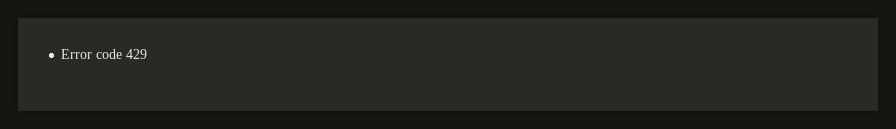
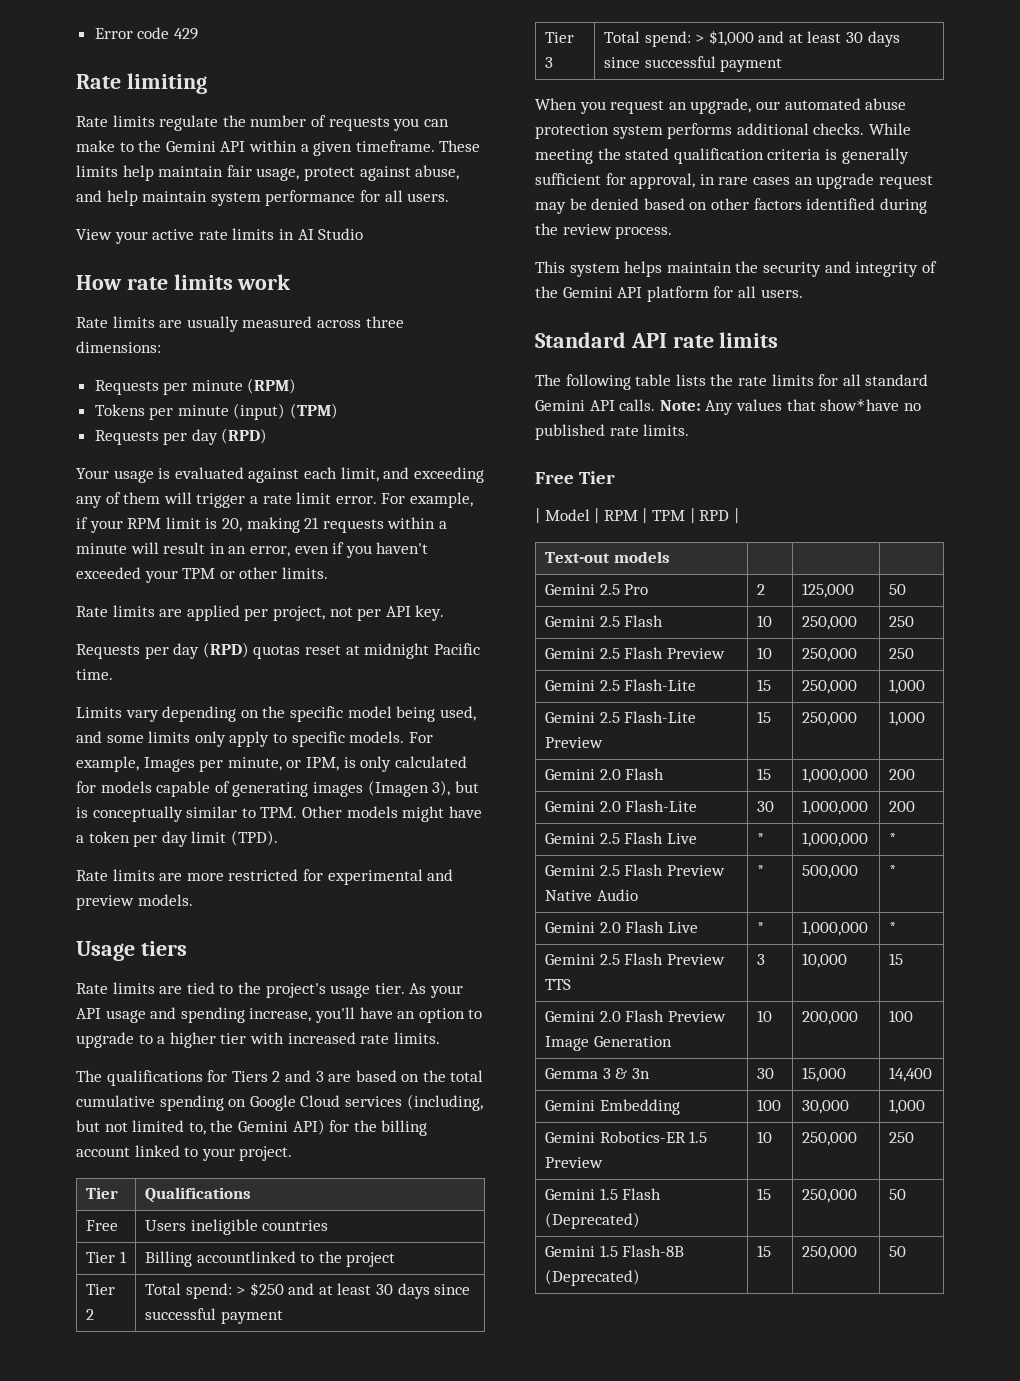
+ Rate limiting
+ Rate limits regulate the number of requests you can make to the Gemini API within a given timeframe. These limits help maintain fair usage, protect against abuse, and help maintain system performance for all users.
+ View your active rate limits in AI Studio
+ How rate limits work
+ Rate limits are usually measured across three dimensions:
+ Requests per minute (RPM)
+ Tokens per minute (input) (TPM)
+ Requests per day (RPD)
+ Your usage is evaluated against each limit, and exceeding any of them will trigger a rate limit error. For example, if your RPM limit is 20, making 21 requests within a minute will result in an error, even if you haven't exceeded your TPM or other limits.
+ Rate limits are applied per project, not per API key.
+ Requests per day (RPD) quotas reset at midnight Pacific time.
+ Limits vary depending on the specific model being used, and some limits only apply to specific models. For example, Images per minute, or IPM, is only calculated for models capable of generating images (Imagen 3), but is conceptually similar to TPM. Other models might have a token per day limit (TPD).
+ Rate limits are more restricted for experimental and preview models.
+ Usage tiers
+ Rate limits are tied to the project's usage tier. As your API usage and spending increase, you'll have an option to upgrade to a higher tier with increased rate limits.
+ The qualifications for Tiers 2 and 3 are based on the total cumulative spending on Google Cloud services (including, but not limited to, the Gemini API) for the billing account linked to your project.
+ Tier | Qualifications
+ Free | Users ineligible countries
+ Tier 1 | Billing accountlinked to the project
+ Tier 2 | Total spend: > $250 and at least 30 days since successful payment
+ Tier 3 | Total spend: > $1,000 and at least 30 days since successful payment
+ When you request an upgrade, our automated abuse protection system performs additional checks. While meeting the stated qualification criteria is generally sufficient for approval, in rare cases an upgrade request may be denied based on other factors identified during the review process.
+ This system helps maintain the security and integrity of the Gemini API platform for all users.
+ Standard API rate limits
+ The following table lists the rate limits for all standard Gemini API calls. Note: Any values that show*have no published rate limits.
+ Free Tier
+ | Model | RPM | TPM | RPD |
+ Text-out models | | |
+ Gemini 2.5 Pro | 2 | 125,000 | 50
+ Gemini 2.5 Flash | 10 | 250,000 | 250
+ Gemini 2.5 Flash Preview | 10 | 250,000 | 250
+ Gemini 2.5 Flash-Lite | 15 | 250,000 | 1,000
+ Gemini 2.5 Flash-Lite Preview | 15 | 250,000 | 1,000
+ Gemini 2.0 Flash | 15 | 1,000,000 | 200
+ Gemini 2.0 Flash-Lite | 30 | 1,000,000 | 200
+ Gemini 2.5 Flash Live | * | 1,000,000 | *
+ Gemini 2.5 Flash Preview Native Audio | * | 500,000 | *
+ Gemini 2.0 Flash Live | * | 1,000,000 | *
+ Gemini 2.5 Flash Preview TTS | 3 | 10,000 | 15
+ Gemini 2.0 Flash Preview Image Generation | 10 | 200,000 | 100
+ Gemma 3 & 3n | 30 | 15,000 | 14,400
+ Gemini Embedding | 100 | 30,000 | 1,000
+ Gemini Robotics-ER 1.5 Preview | 10 | 250,000 | 250
+ Gemini 1.5 Flash (Deprecated) | 15 | 250,000 | 50
+ Gemini 1.5 Flash-8B (Deprecated) | 15 | 250,000 | 50

